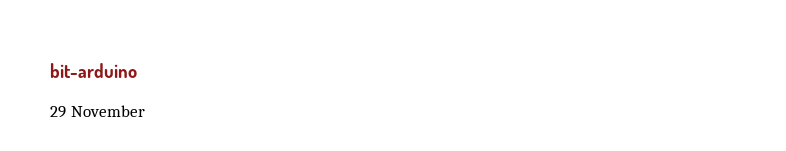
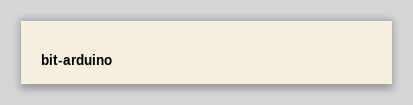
- 29 November

